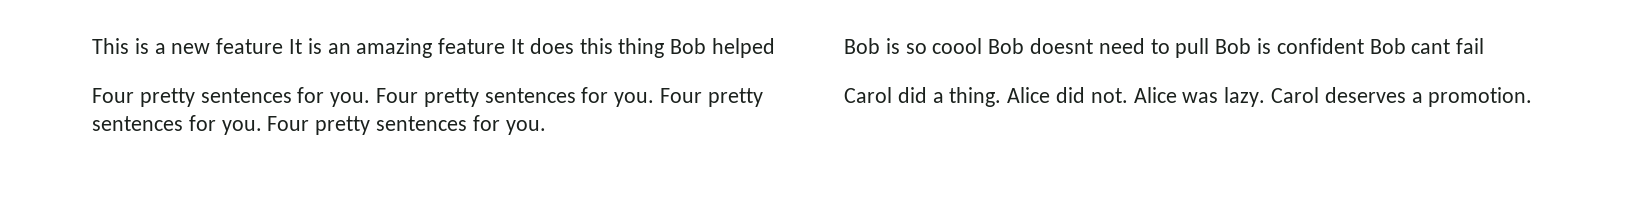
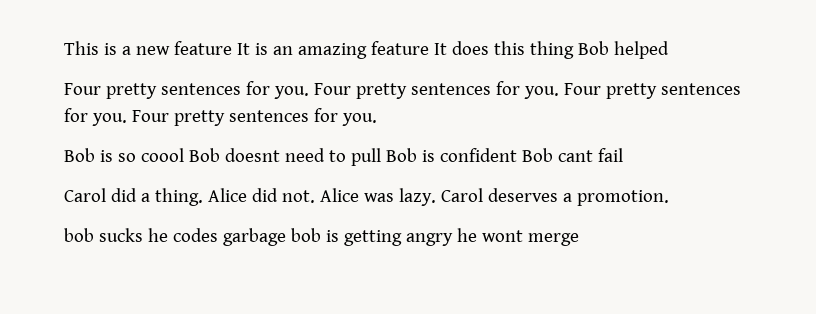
+ bob sucks he codes garbage bob is getting angry he wont merge

